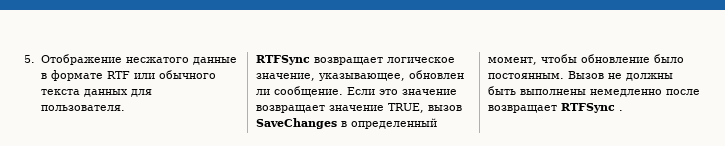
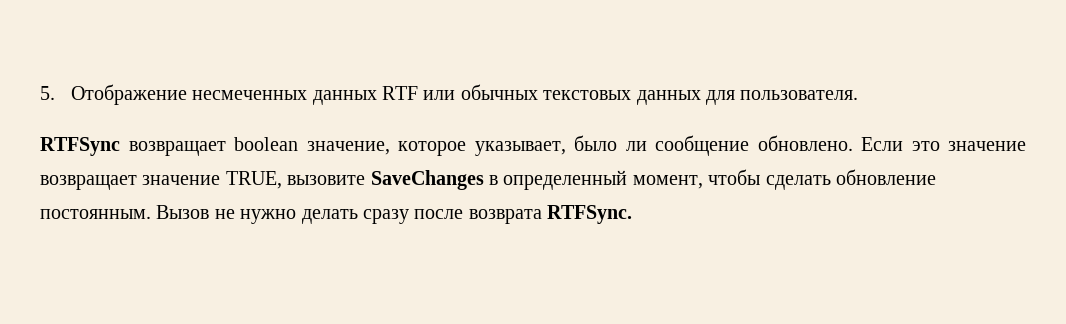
- 5. Отображение несжатого данные в формате RTF или обычного текста данных для пользователя.
+ 5. Отображение несмеченных данных RTF или обычных текстовых данных для пользователя.
- RTFSync возвращает логическое значение, указывающее, обновлен ли сообщение.
+ RTFSync возвращает boolean значение, которое указывает, было ли сообщение обновлено.
- Если это значение возвращает значение TRUE, вызов SaveChanges в определенный момент, чтобы обновление было постоянным.
+ Если это значение возвращает значение TRUE, вызовите SaveChanges в определенный момент, чтобы сделать обновление постоянным.
- Вызов не должны быть выполнены немедленно после возвращает RTFSync .
+ Вызов не нужно делать сразу после возврата RTFSync.

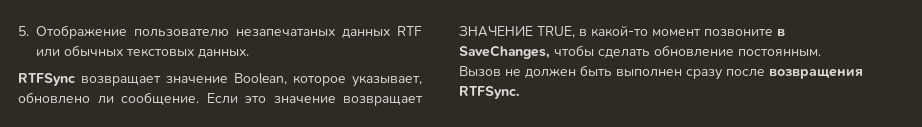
- 5. Отображение несмеченных данных RTF или обычных текстовых данных для пользователя.
+ 5. Отображение пользователю незапечатаных данных RTF или обычных текстовых данных.
- RTFSync возвращает boolean значение, которое указывает, было ли сообщение обновлено. Если это значение возвращает значение TRUE, вызовите SaveChanges в определенный момент, чтобы сделать обновление постоянным.
+ RTFSync возвращает значение Boolean, которое указывает, обновлено ли сообщение. Если это значение возвращает ЗНАЧЕНИЕ TRUE, в какой-то момент позвоните в SaveChanges, чтобы сделать обновление постоянным.
- Вызов не нужно делать сразу после возврата RTFSync.
+ Вызов не должен быть выполнен сразу после возвращения RTFSync.

